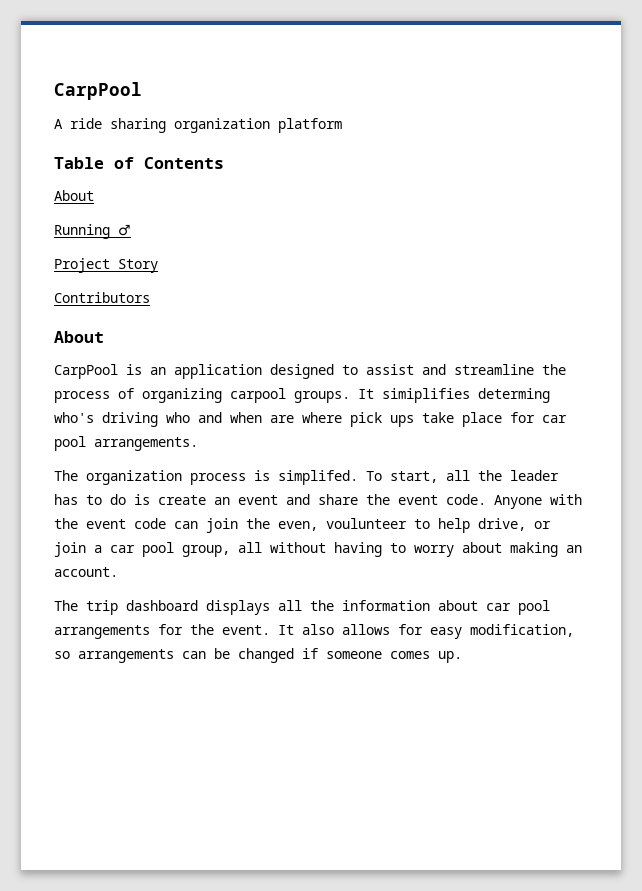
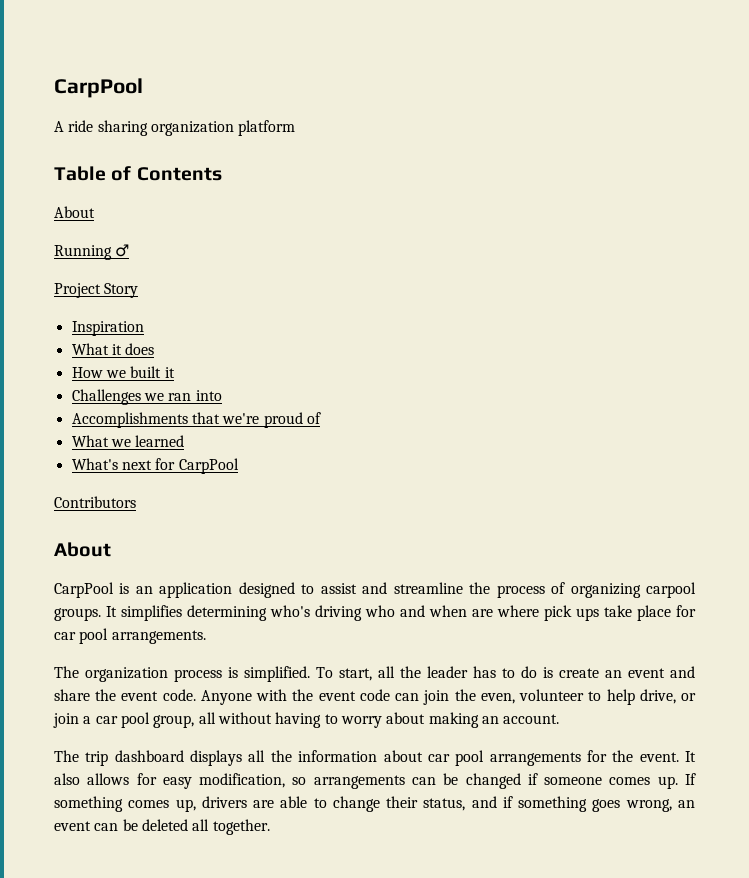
+ Inspiration
+ What it does
+ How we built it
+ Challenges we ran into
+ Accomplishments that we're proud of
+ What we learned
+ What's next for CarpPool
- It simiplifies determing who's driving who and when are where pick ups take place for car pool arrangements.
+ It simplifies determining who's driving who and when are where pick ups take place for car pool arrangements.
- The organization process is simplifed.
+ The organization process is simplified.
- Anyone with the event code can join the even, voulunteer to help drive, or join a car pool group, all without having to worry about making an account.
+ Anyone with the event code can join the even, volunteer to help drive, or join a car pool group, all without having to worry about making an account.
+ If something comes up, drivers are able to change their status, and if something goes wrong, an event can be deleted all together.

